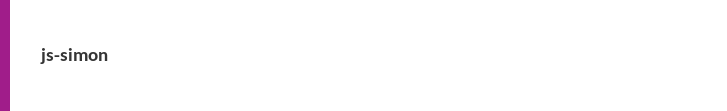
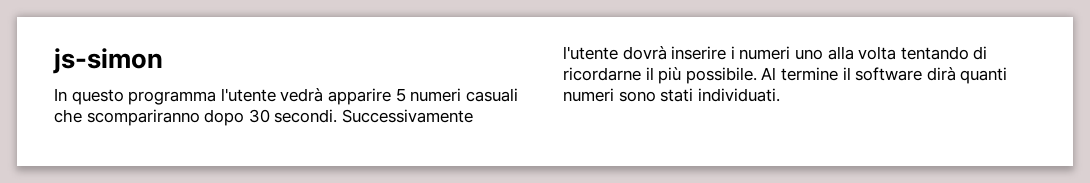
+ In questo programma l'utente vedrà apparire 5 numeri casuali che scompariranno dopo 30 secondi. Successivamente l'utente dovrà inserire i numeri uno alla volta tentando di ricordarne il più possibile. Al termine il software dirà quanti numeri sono stati individuati.

